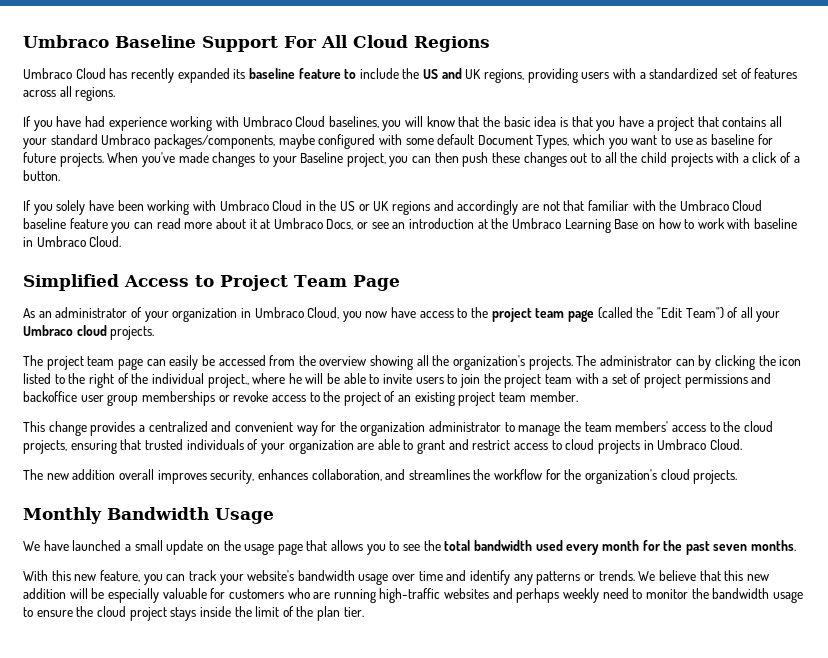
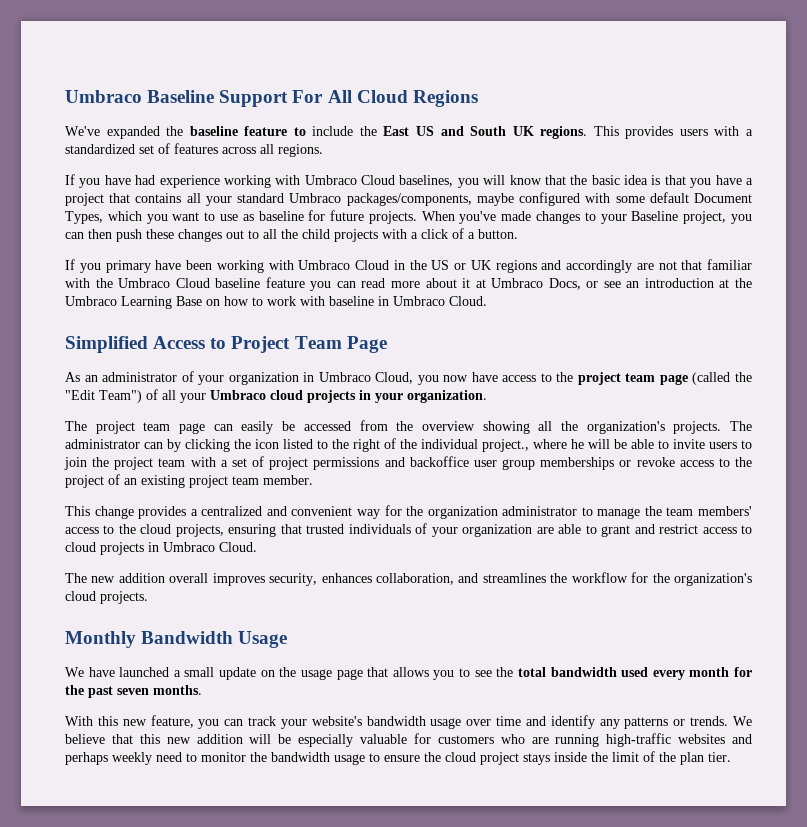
- Umbraco Cloud has recently expanded its baseline feature to include the US and UK regions, providing users with a standardized set of features across all regions.
+ We've expanded the baseline feature to include the East US and South UK regions. This provides users with a standardized set of features across all regions.
- If you solely have been working with Umbraco Cloud in the US or UK regions and accordingly are not that familiar with the Umbraco Cloud baseline feature you can read more about it at Umbraco Docs, or see an introduction at the Umbraco Learning Base on how to work with baseline in Umbraco Cloud.
+ If you primary have been working with Umbraco Cloud in the US or UK regions and accordingly are not that familiar with the Umbraco Cloud baseline feature you can read more about it at Umbraco Docs, or see an introduction at the Umbraco Learning Base on how to work with baseline in Umbraco Cloud.
- As an administrator of your organization in Umbraco Cloud, you now have access to the project team page (called the "Edit Team") of all your Umbraco cloud projects.
+ As an administrator of your organization in Umbraco Cloud, you now have access to the project team page (called the "Edit Team") of all your Umbraco cloud projects in your organization.

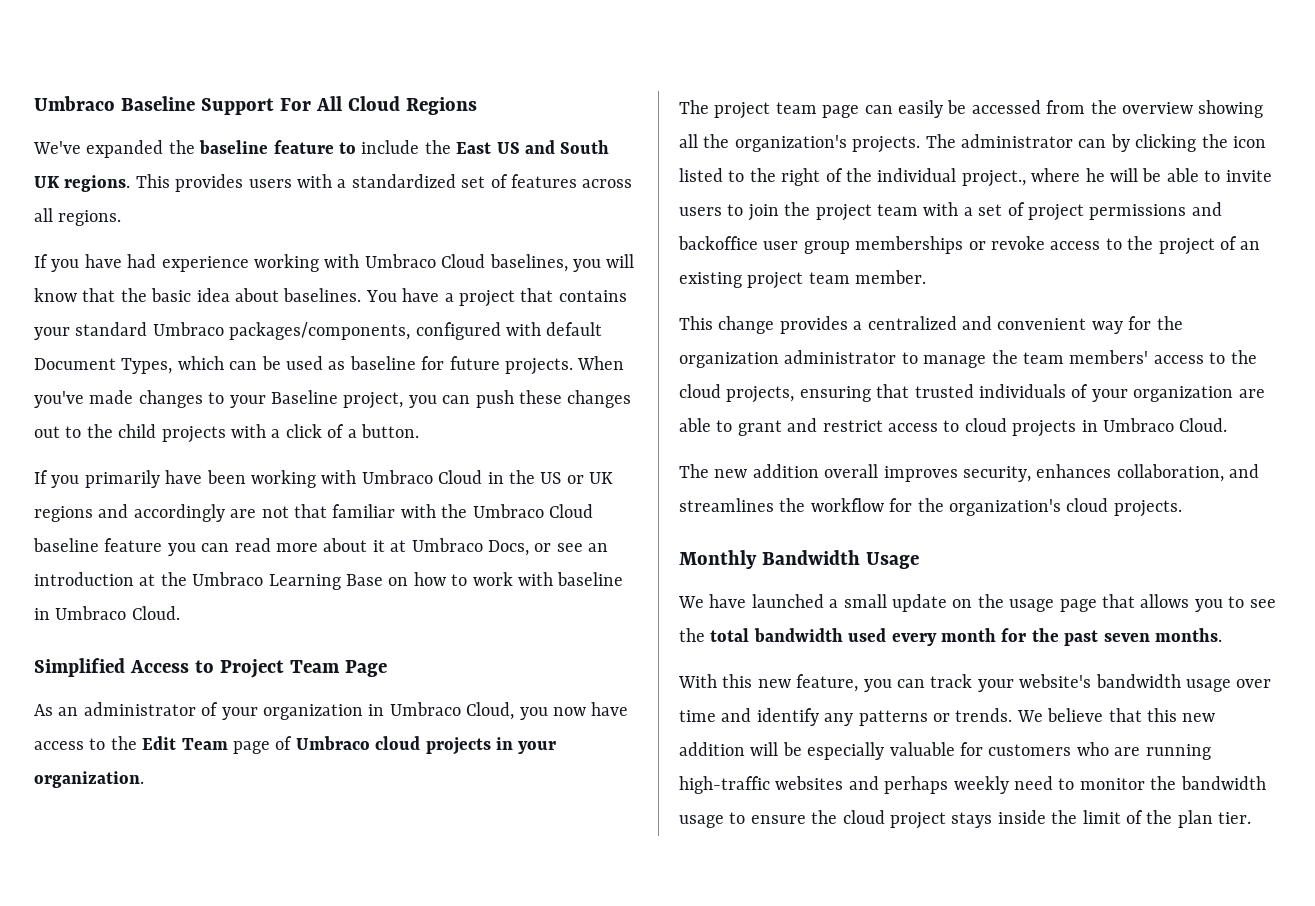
- If you have had experience working with Umbraco Cloud baselines, you will know that the basic idea is that you have a project that contains all your standard Umbraco packages/components, maybe configured with some default Document Types, which you want to use as baseline for future projects.
+ If you have had experience working with Umbraco Cloud baselines, you will know that the basic idea about baselines. You have a project that contains your standard Umbraco packages/components, configured with default Document Types, which can be used as baseline for future projects.
- When you've made changes to your Baseline project, you can then push these changes out to all the child projects with a click of a button.
+ When you've made changes to your Baseline project, you can push these changes out to the child projects with a click of a button.
- If you primary have been working with Umbraco Cloud in the US or UK regions and accordingly are not that familiar with the Umbraco Cloud baseline feature you can read more about it at Umbraco Docs, or see an introduction at the Umbraco Learning Base on how to work with baseline in Umbraco Cloud.
+ If you primarily have been working with Umbraco Cloud in the US or UK regions and accordingly are not that familiar with the Umbraco Cloud baseline feature you can read more about it at Umbraco Docs, or see an introduction at the Umbraco Learning Base on how to work with baseline in Umbraco Cloud.
- As an administrator of your organization in Umbraco Cloud, you now have access to the project team page (called the "Edit Team") of all your Umbraco cloud projects in your organization.
+ As an administrator of your organization in Umbraco Cloud, you now have access to the Edit Team page of Umbraco cloud projects in your organization.

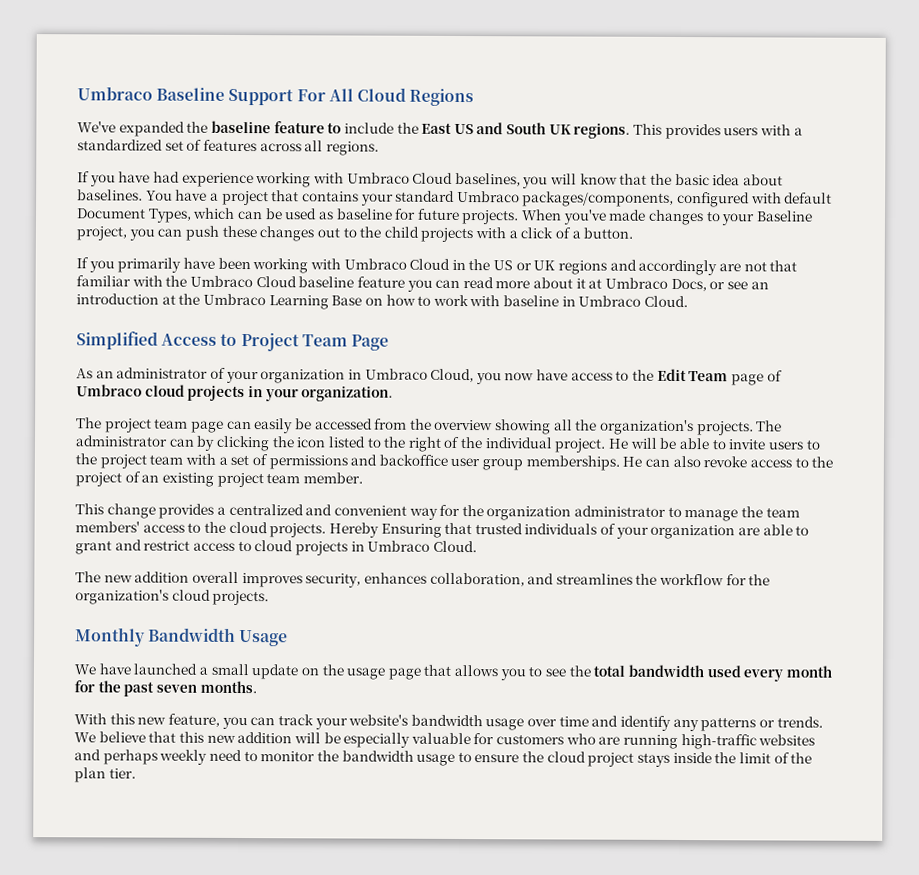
- The administrator can by clicking the icon listed to the right of the individual project., where he will be able to invite users to join the project team with a set of project permissions and backoffice user group memberships or revoke access to the project of an existing project team member.
+ The administrator can by clicking the icon listed to the right of the individual project. He will be able to invite users to the project team with a set of permissions and backoffice user group memberships. He can also revoke access to the project of an existing project team member.
- This change provides a centralized and convenient way for the organization administrator to manage the team members' access to the cloud projects, ensuring that trusted individuals of your organization are able to grant and restrict access to cloud projects in Umbraco Cloud.
+ This change provides a centralized and convenient way for the organization administrator to manage the team members' access to the cloud projects. Hereby Ensuring that trusted individuals of your organization are able to grant and restrict access to cloud projects in Umbraco Cloud.

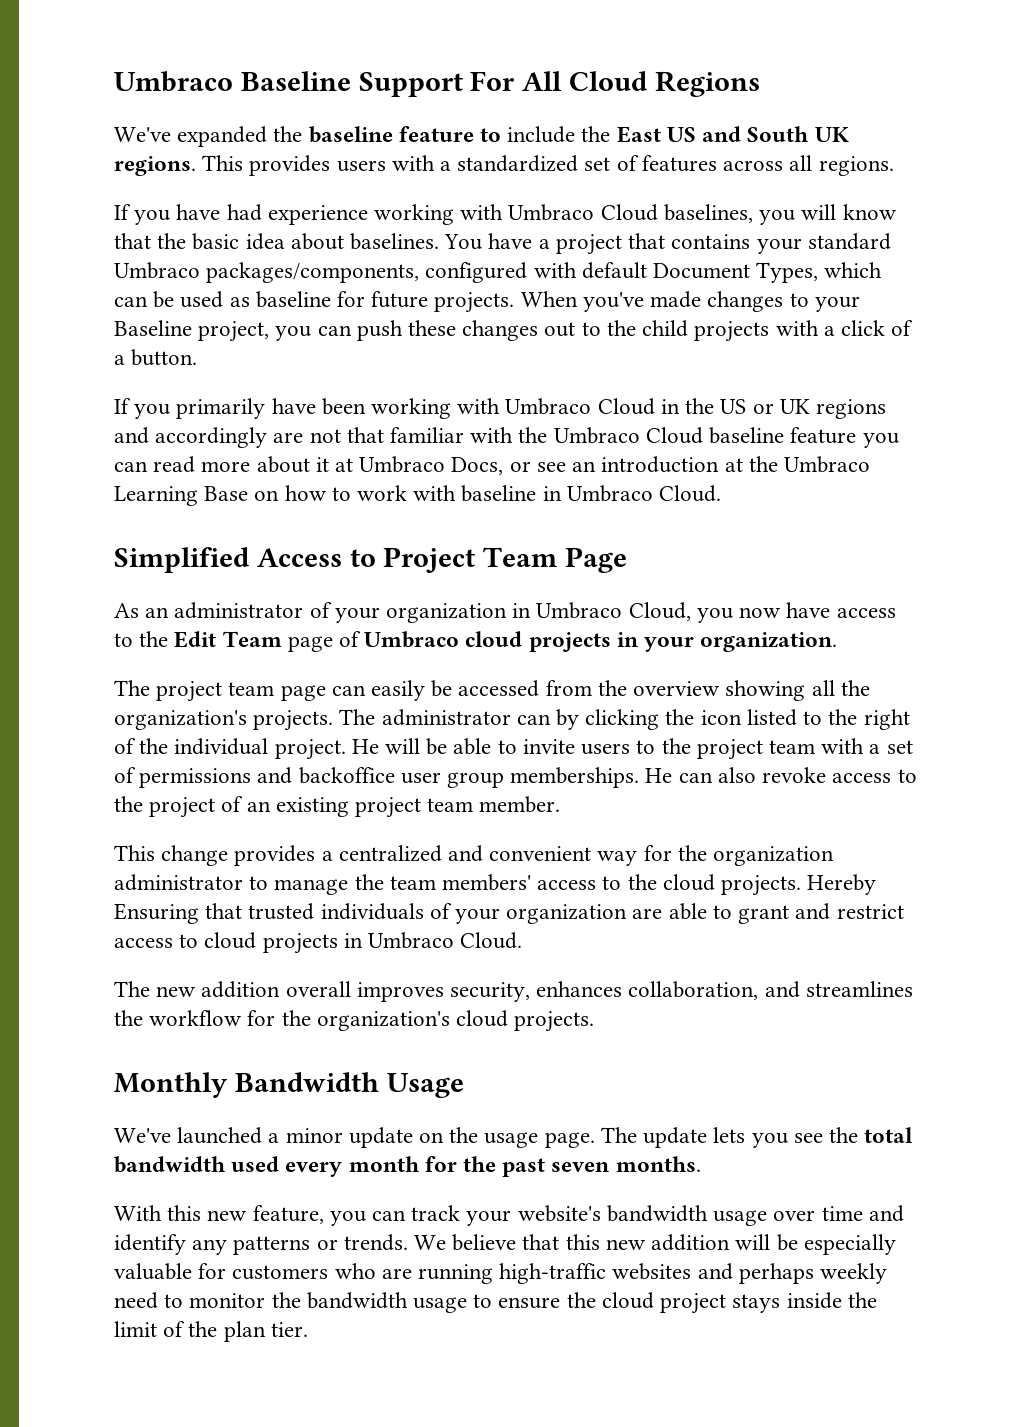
- We have launched a small update on the usage page that allows you to see the total bandwidth used every month for the past seven months.
+ We've launched a minor update on the usage page. The update lets you see the total bandwidth used every month for the past seven months.

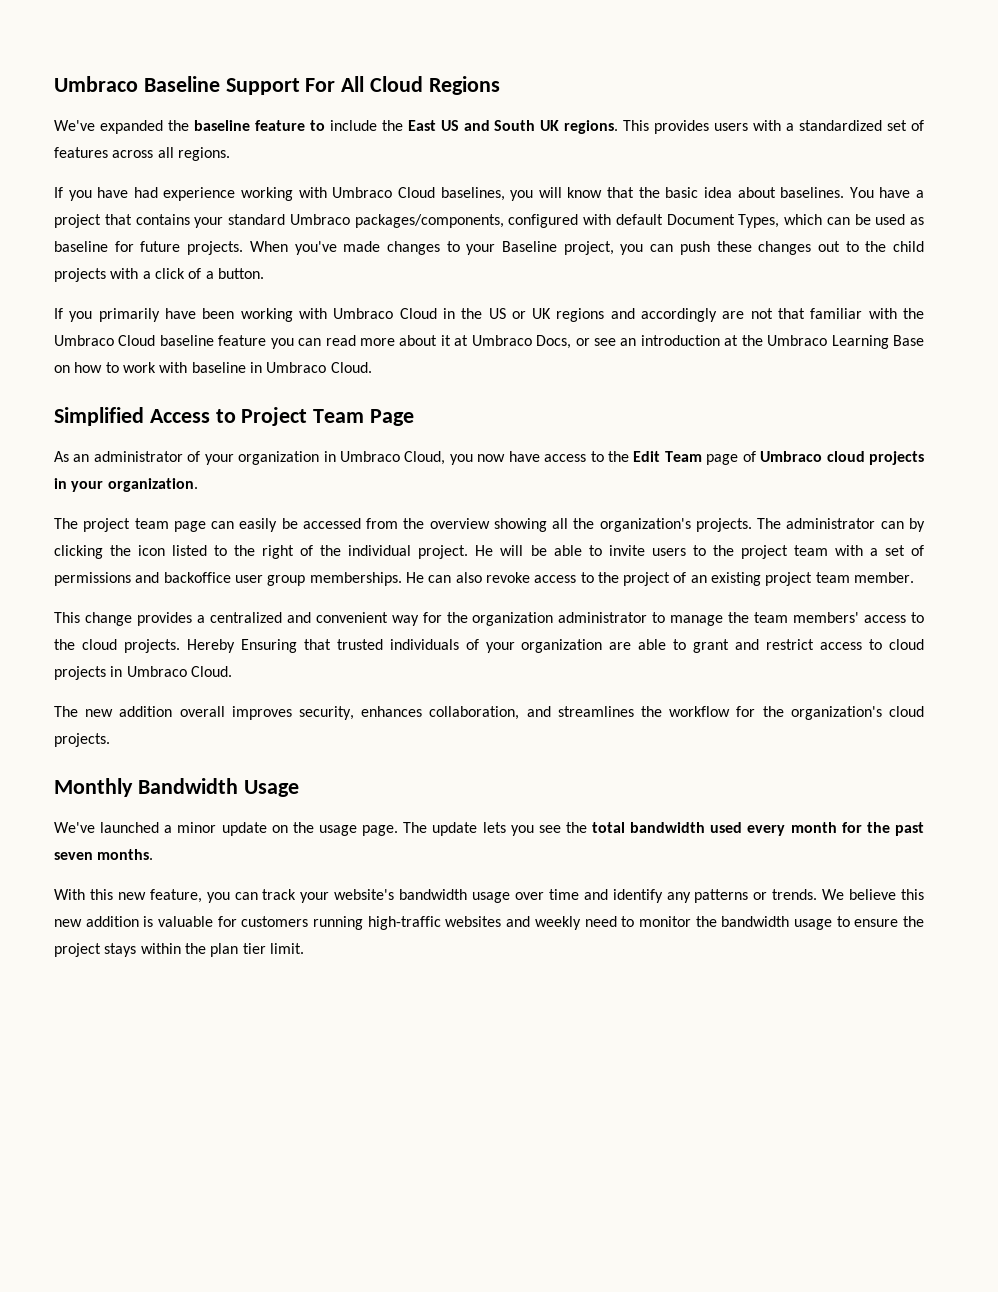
- We believe that this new addition will be especially valuable for customers who are running high-traffic websites and perhaps weekly need to monitor the bandwidth usage to ensure the cloud project stays inside the limit of the plan tier.
+ We believe this new addition is valuable for customers running high-traffic websites and weekly need to monitor the bandwidth usage to ensure the project stays within the plan tier limit.

